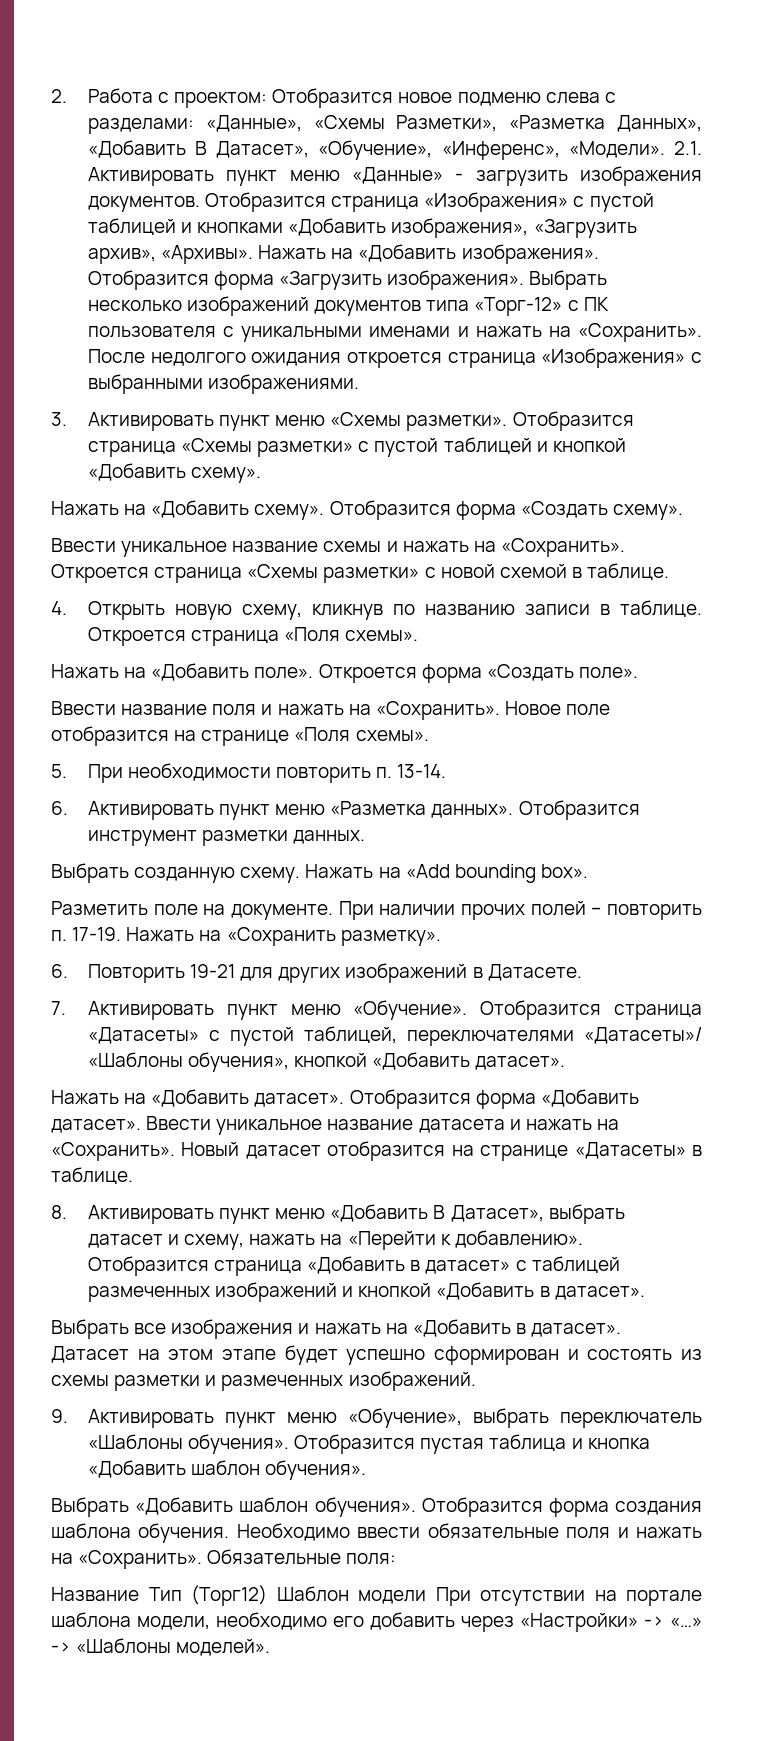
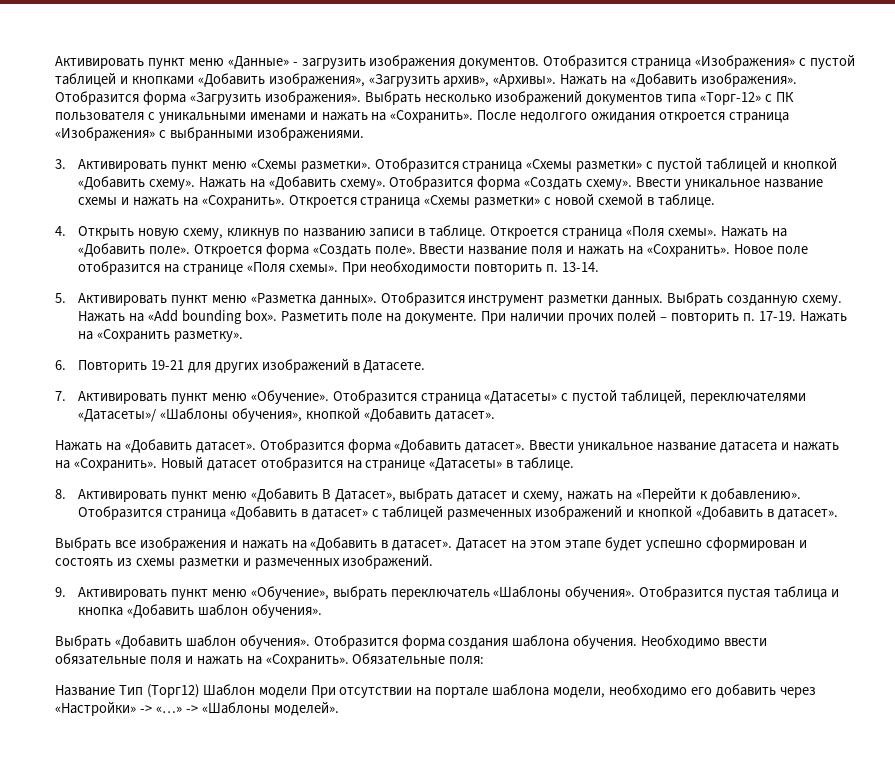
- 2. Работа с проектом: Отобразится новое подменю слева с разделами: «Данные», «Схемы Разметки», «Разметка Данных», «Добавить В Датасет», «Обучение», «Инференс», «Модели». 2.1. Активировать пункт меню «Данные» - загрузить изображения документов.
+ Активировать пункт меню «Данные» - загрузить изображения документов.
- Отобразится страница «Схемы разметки» с пустой таблицей и кнопкой «Добавить схему».
- Нажать на «Добавить схему».
+ Отобразится страница «Схемы разметки» с пустой таблицей и кнопкой «Добавить схему». Нажать на «Добавить схему».
- Отобразится форма «Создать схему».
- Ввести уникальное название схемы и нажать на «Сохранить».
+ Отобразится форма «Создать схему». Ввести уникальное название схемы и нажать на «Сохранить».
- Откроется страница «Поля схемы».
- Нажать на «Добавить поле».
+ Откроется страница «Поля схемы». Нажать на «Добавить поле».
- Откроется форма «Создать поле».
- Ввести название поля и нажать на «Сохранить».
+ Откроется форма «Создать поле». Ввести название поля и нажать на «Сохранить».
- Новое поле отобразится на странице «Поля схемы».
- 5. При необходимости повторить п. 13-14.
+ Новое поле отобразится на странице «Поля схемы». При необходимости повторить п. 13-14.
- 6. Активировать пункт меню «Разметка данных».
+ 5. Активировать пункт меню «Разметка данных».
- Отобразится инструмент разметки данных.
- Выбрать созданную схему.
+ Отобразится инструмент разметки данных. Выбрать созданную схему.
- Нажать на «Add bounding box».
- Разметить поле на документе.
+ Нажать на «Add bounding box». Разметить поле на документе.

